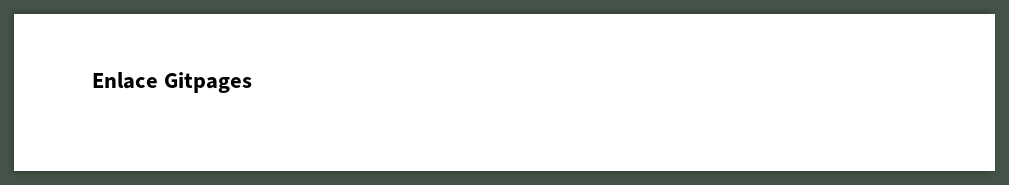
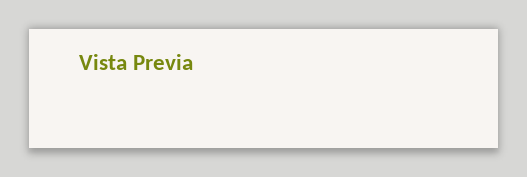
- Enlace Gitpages
+ Vista Previa

